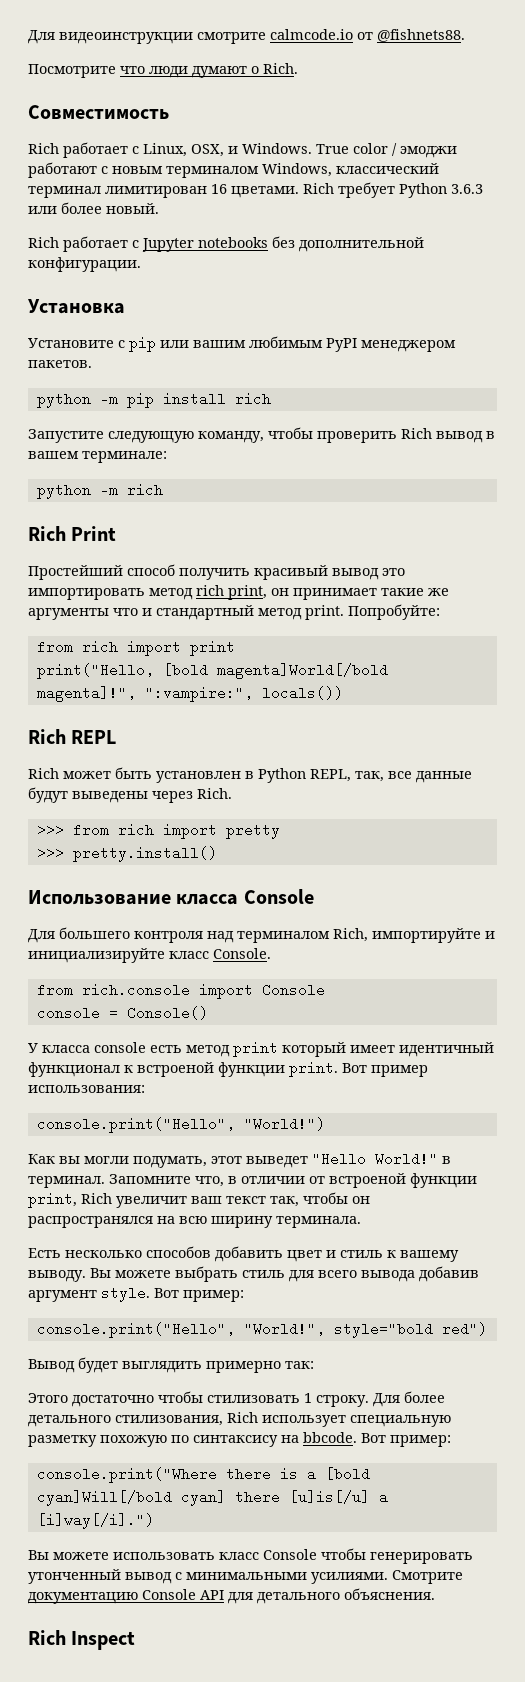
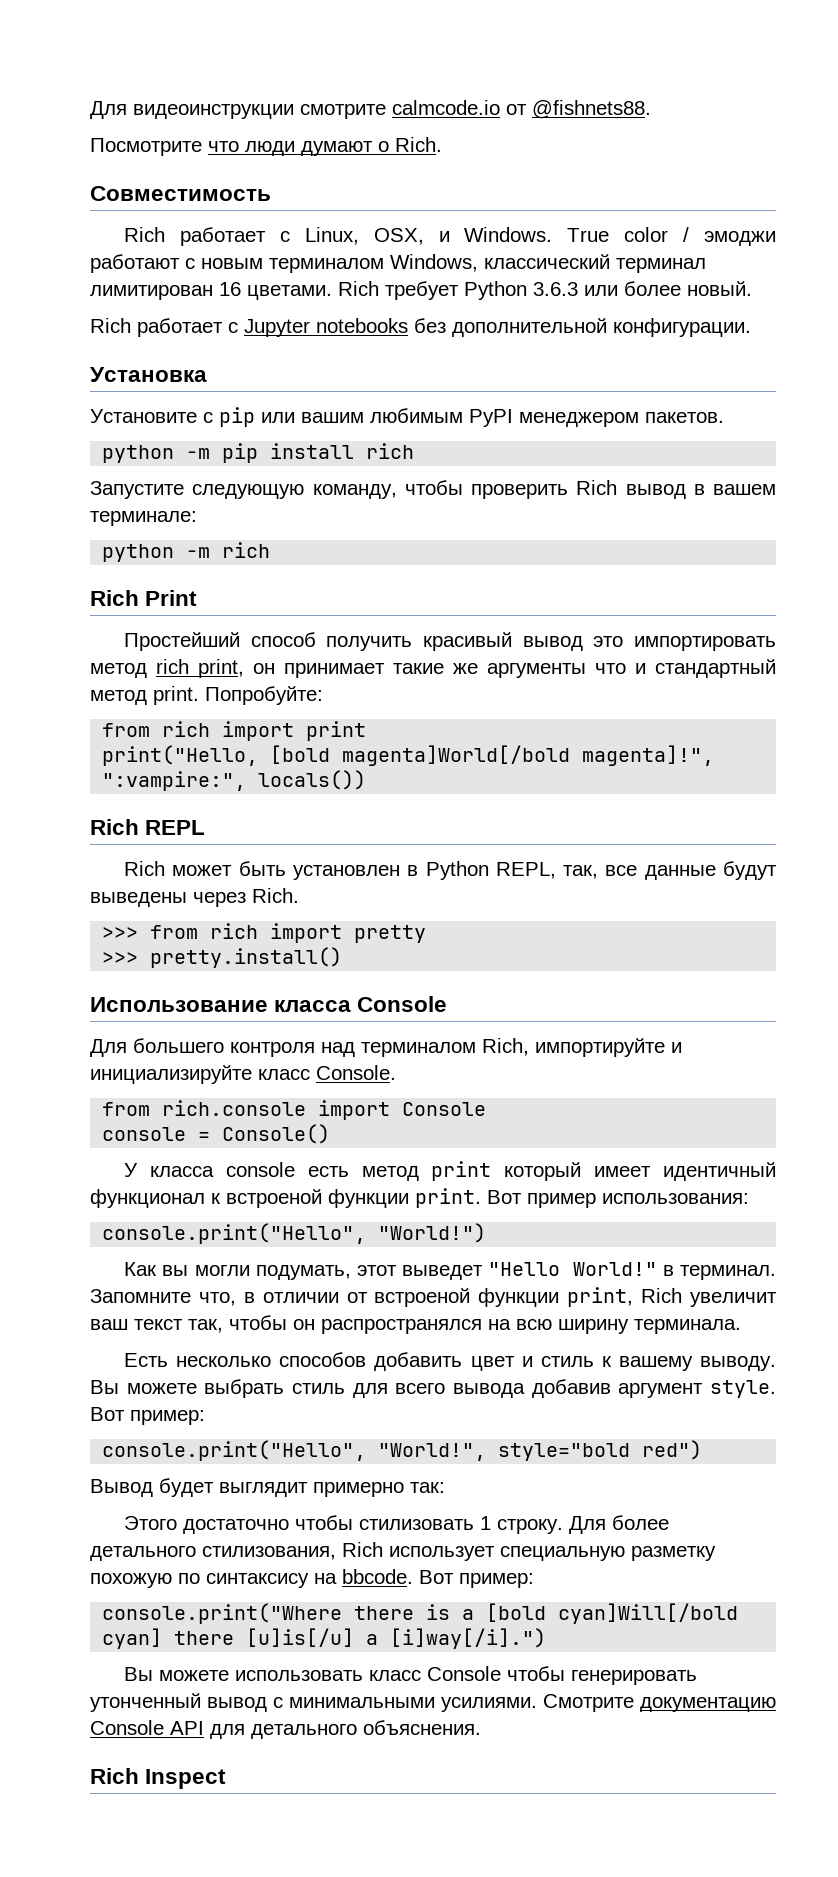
- Вывод будет выглядить примерно так:
+ Вывод будет выглядит примерно так:

